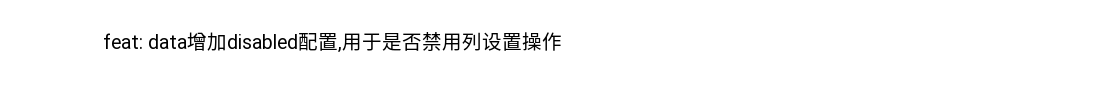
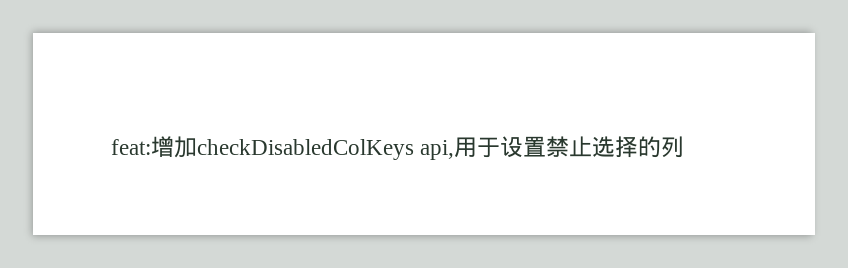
- feat: data增加disabled配置,用于是否禁用列设置操作
+ feat:增加checkDisabledColKeys api,用于设置禁止选择的列

